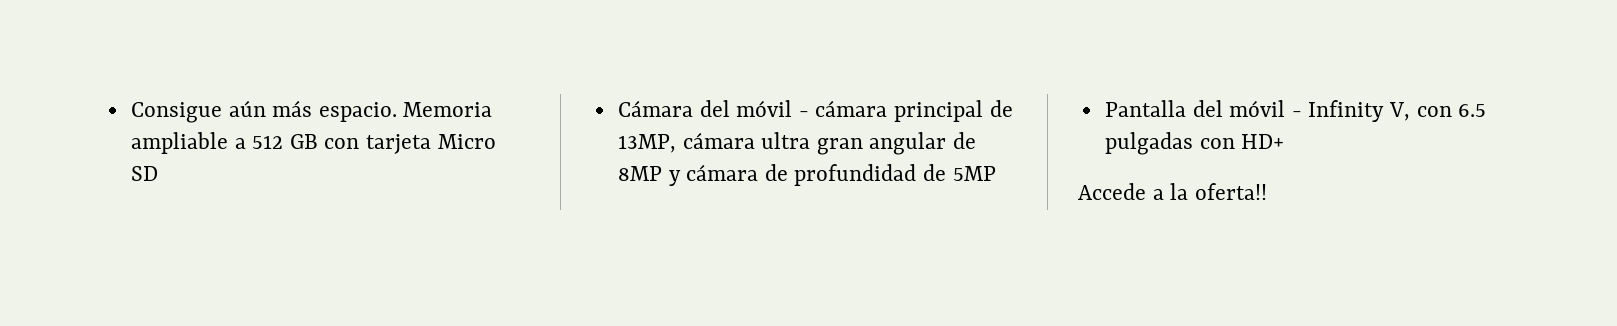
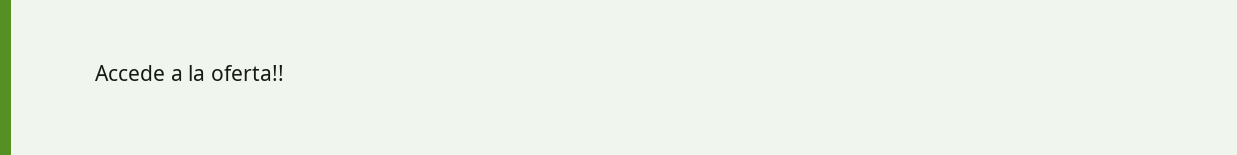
- Consigue aún más espacio. Memoria ampliable a 512 GB con tarjeta Micro SD
- Cámara del móvil - cámara principal de 13MP, cámara ultra gran angular de 8MP y cámara de profundidad de 5MP
- Pantalla del móvil - Infinity V, con 6.5 pulgadas con HD+

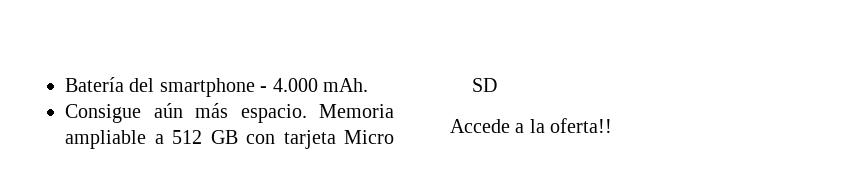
+ Batería del smartphone - 4.000 mAh.
+ Consigue aún más espacio. Memoria ampliable a 512 GB con tarjeta Micro SD

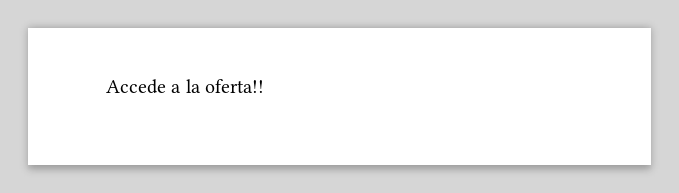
- Batería del smartphone - 4.000 mAh.
- Consigue aún más espacio. Memoria ampliable a 512 GB con tarjeta Micro SD

